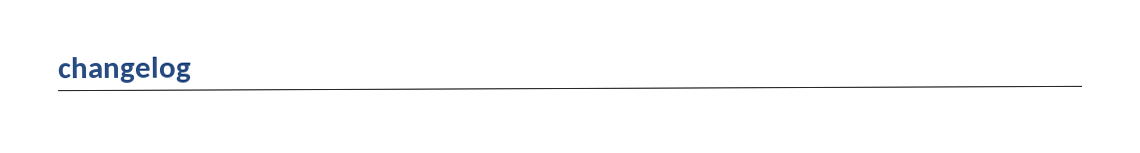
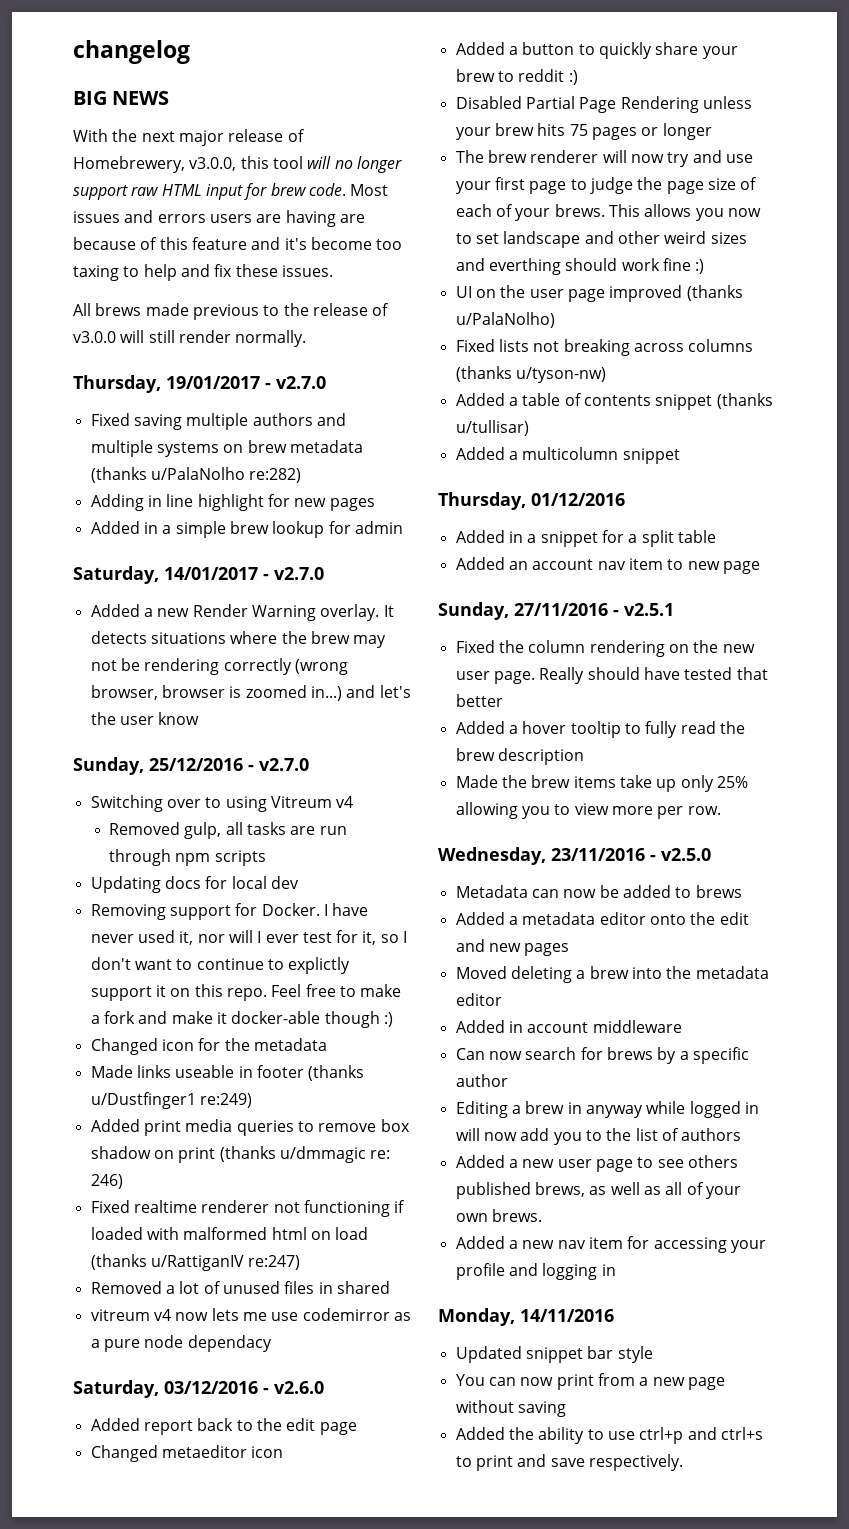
+ BIG NEWS
+ With the next major release of Homebrewery, v3.0.0, this tool will no longer support raw HTML input for brew code. Most issues and errors users are having are because of this feature and it's become too taxing to help and fix these issues.
+ All brews made previous to the release of v3.0.0 will still render normally.
+ Thursday, 19/01/2017 - v2.7.0
+ Fixed saving multiple authors and multiple systems on brew metadata (thanks u/PalaNolho re:282)
+ Adding in line highlight for new pages
+ Added in a simple brew lookup for admin
+ Saturday, 14/01/2017 - v2.7.0
+ Added a new Render Warning overlay. It detects situations where the brew may not be rendering correctly (wrong browser, browser is zoomed in...) and let's the user know
+ Sunday, 25/12/2016 - v2.7.0
+ Switching over to using Vitreum v4
+ Removed gulp, all tasks are run through npm scripts
+ Updating docs for local dev
+ Removing support for Docker. I have never used it, nor will I ever test for it, so I don't want to continue to explictly support it on this repo. Feel free to make a fork and make it docker-able though :)
+ Changed icon for the metadata
+ Made links useable in footer (thanks u/Dustfinger1 re:249)
+ Added print media queries to remove box shadow on print (thanks u/dmmagic re: 246)
+ Fixed realtime renderer not functioning if loaded with malformed html on load (thanks u/RattiganIV re:247)
+ Removed a lot of unused files in shared
+ vitreum v4 now lets me use codemirror as a pure node dependacy
+ Saturday, 03/12/2016 - v2.6.0
+ Added report back to the edit page
+ Changed metaeditor icon
+ Added a button to quickly share your brew to reddit :)
+ Disabled Partial Page Rendering unless your brew hits 75 pages or longer
+ The brew renderer will now try and use your first page to judge the page size of each of your brews. This allows you now to set landscape and other weird sizes and everthing should work fine :)
+ UI on the user page improved (thanks u/PalaNolho)
+ Fixed lists not breaking across columns (thanks u/tyson-nw)
+ Added a table of contents snippet (thanks u/tullisar)
+ Added a multicolumn snippet
+ Thursday, 01/12/2016
+ Added in a snippet for a split table
+ Added an account nav item to new page
+ Sunday, 27/11/2016 - v2.5.1
+ Fixed the column rendering on the new user page. Really should have tested that better
+ Added a hover tooltip to fully read the brew description
+ Made the brew items take up only 25% allowing you to view more per row.
+ Wednesday, 23/11/2016 - v2.5.0
+ Metadata can now be added to brews
+ Added a metadata editor onto the edit and new pages
+ Moved deleting a brew into the metadata editor
+ Added in account middleware
+ Can now search for brews by a specific author
+ Editing a brew in anyway while logged in will now add you to the list of authors
+ Added a new user page to see others published brews, as well as all of your own brews.
+ Added a new nav item for accessing your profile and logging in
+ Monday, 14/11/2016
+ Updated snippet bar style
+ You can now print from a new page without saving
+ Added the ability to use ctrl+p and ctrl+s to print and save respectively.

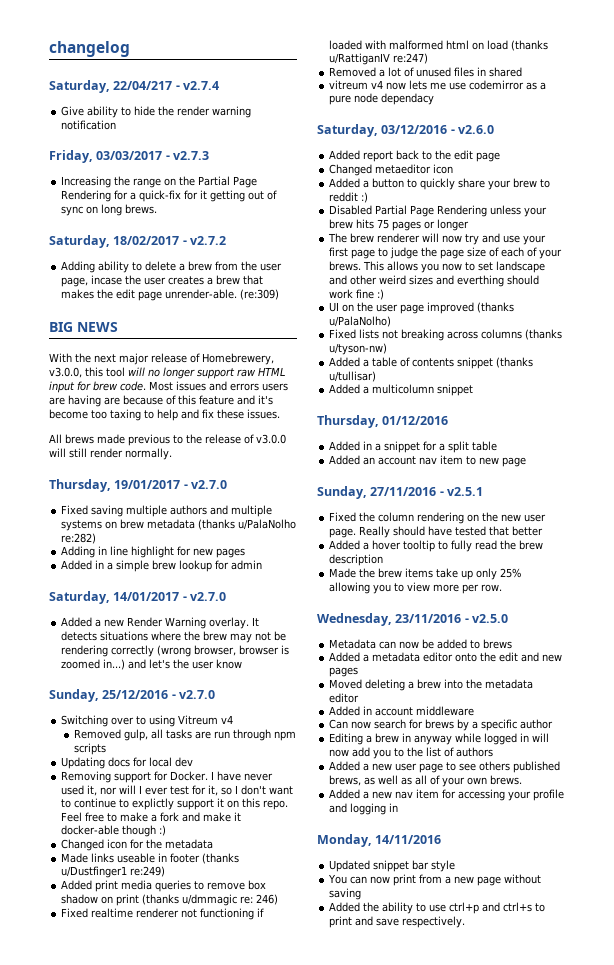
+ Saturday, 22/04/217 - v2.7.4
+ Give ability to hide the render warning notification
+ Friday, 03/03/2017 - v2.7.3
+ Increasing the range on the Partial Page Rendering for a quick-fix for it getting out of sync on long brews.
+ Saturday, 18/02/2017 - v2.7.2
+ Adding ability to delete a brew from the user page, incase the user creates a brew that makes the edit page unrender-able. (re:309)

